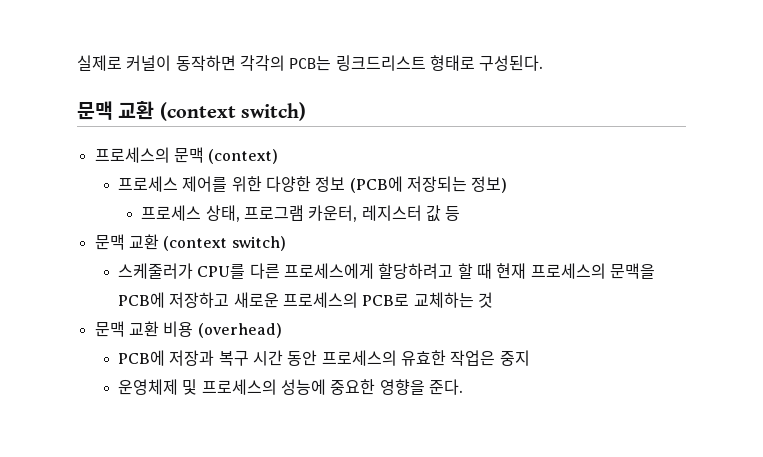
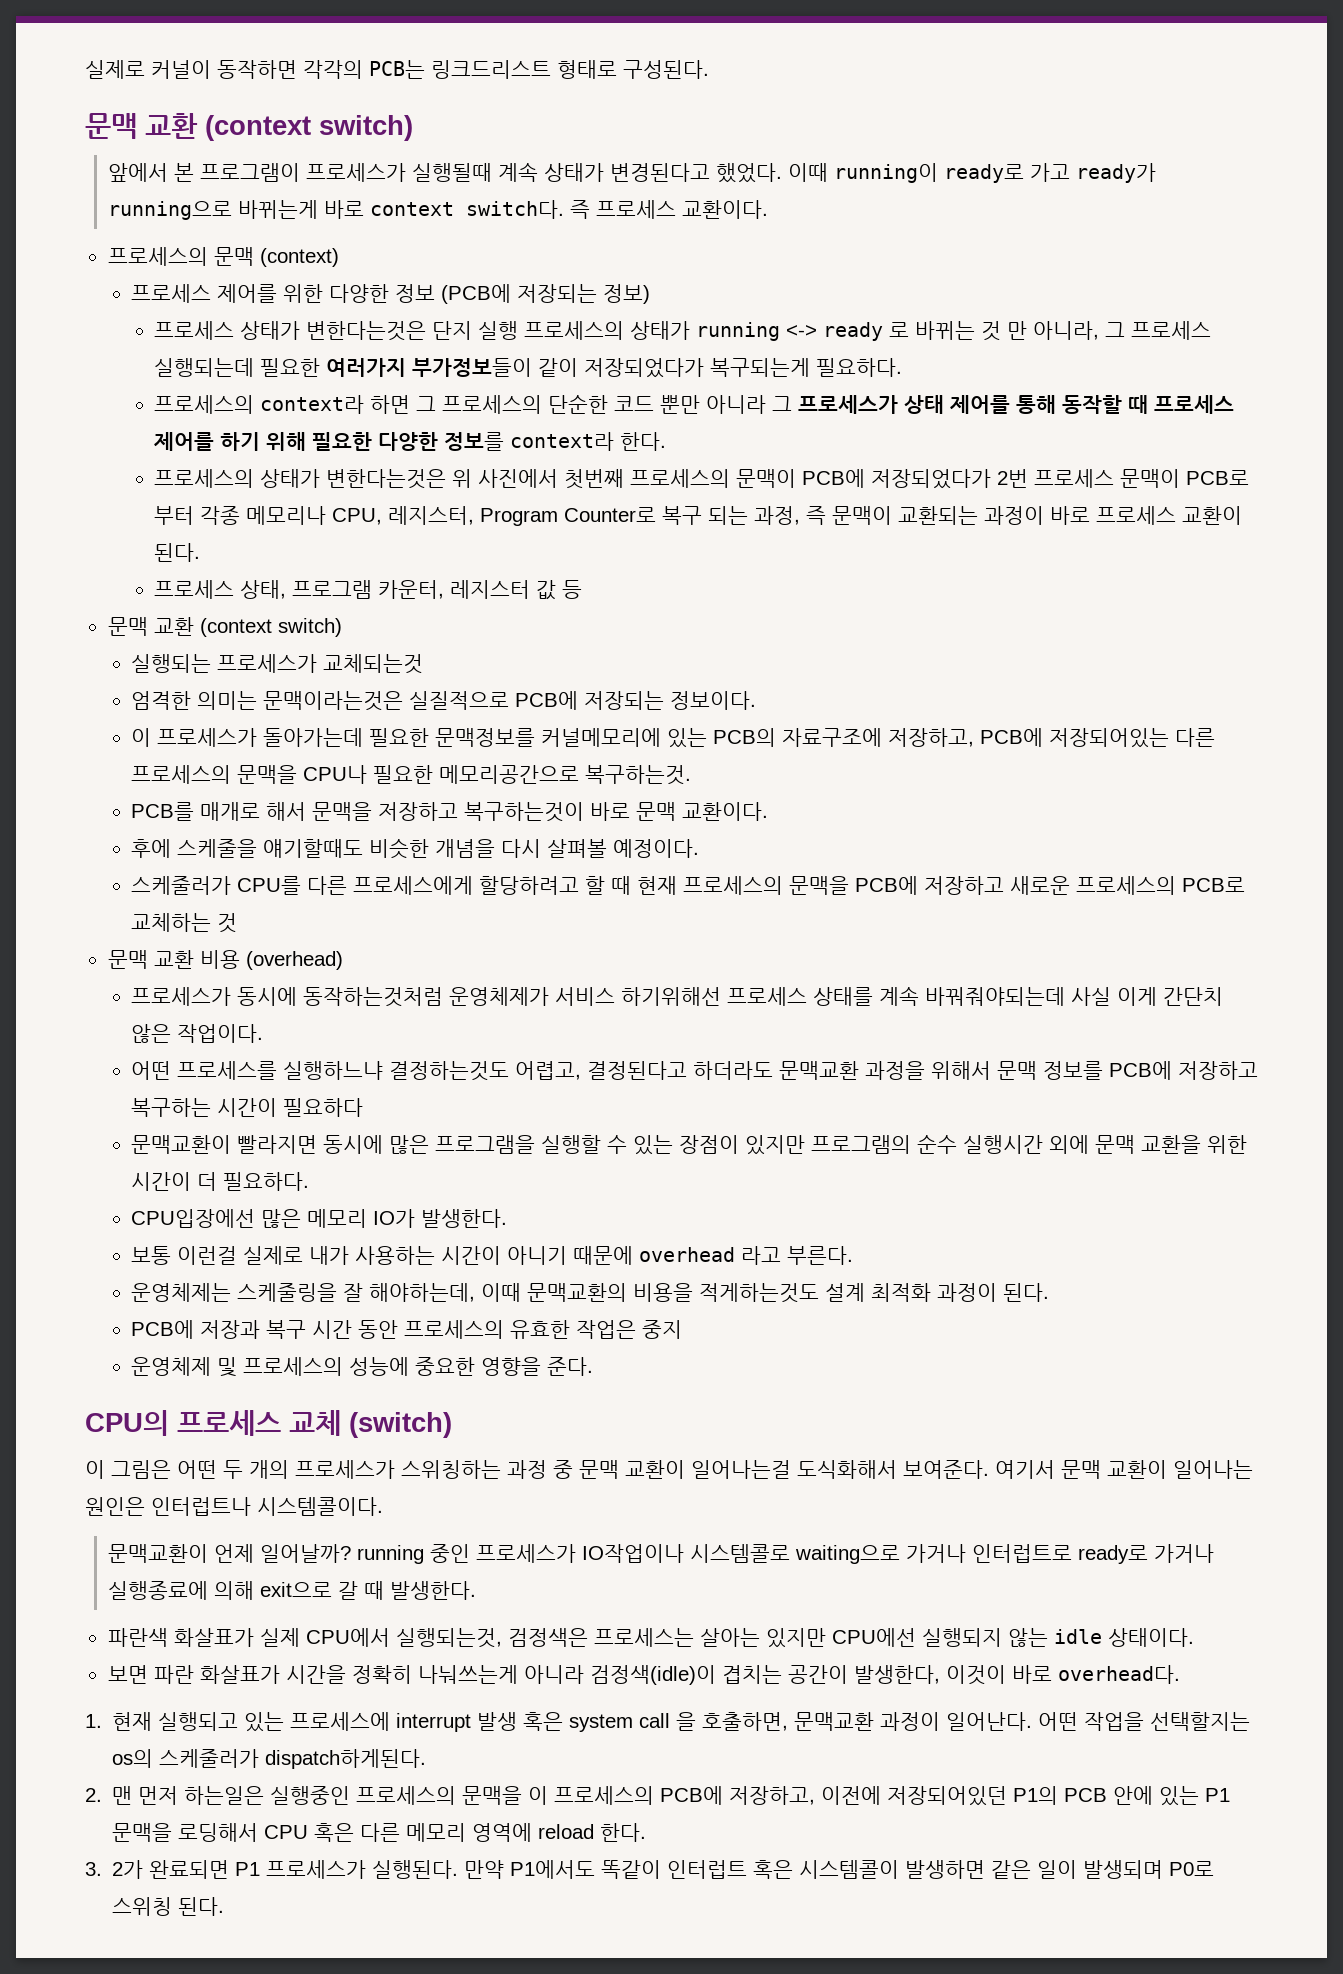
+ 앞에서 본 프로그램이 프로세스가 실행될때 계속 상태가 변경된다고 했었다. 이때 running이 ready로 가고 ready가 running으로 바뀌는게 바로 context switch다. 즉 프로세스 교환이다.
+ 프로세스 상태가 변한다는것은 단지 실행 프로세스의 상태가 running <-> ready 로 바뀌는 것 만 아니라, 그 프로세스 실행되는데 필요한 여러가지 부가정보들이 같이 저장되었다가 복구되는게 필요하다.
+ 프로세스의 context라 하면 그 프로세스의 단순한 코드 뿐만 아니라 그 프로세스가 상태 제어를 통해 동작할 때 프로세스 제어를 하기 위해 필요한 다양한 정보를 context라 한다.
+ 프로세스의 상태가 변한다는것은 위 사진에서 첫번째 프로세스의 문맥이 PCB에 저장되었다가 2번 프로세스 문맥이 PCB로 부터 각종 메모리나 CPU, 레지스터, Program Counter로 복구 되는 과정, 즉 문맥이 교환되는 과정이 바로 프로세스 교환이 된다.
+ 실행되는 프로세스가 교체되는것
+ 엄격한 의미는 문맥이라는것은 실질적으로 PCB에 저장되는 정보이다.
+ 이 프로세스가 돌아가는데 필요한 문맥정보를 커널메모리에 있는 PCB의 자료구조에 저장하고, PCB에 저장되어있는 다른 프로세스의 문맥을 CPU나 필요한 메모리공간으로 복구하는것.
+ PCB를 매개로 해서 문맥을 저장하고 복구하는것이 바로 문맥 교환이다.
+ 후에 스케줄을 얘기할때도 비슷한 개념을 다시 살펴볼 예정이다.
+ 프로세스가 동시에 동작하는것처럼 운영체제가 서비스 하기위해선 프로세스 상태를 계속 바꿔줘야되는데 사실 이게 간단치 않은 작업이다.
+ 어떤 프로세스를 실행하느냐 결정하는것도 어렵고, 결정된다고 하더라도 문맥교환 과정을 위해서 문맥 정보를 PCB에 저장하고 복구하는 시간이 필요하다
+ 문맥교환이 빨라지면 동시에 많은 프로그램을 실행할 수 있는 장점이 있지만 프로그램의 순수 실행시간 외에 문맥 교환을 위한 시간이 더 필요하다.
+ CPU입장에선 많은 메모리 IO가 발생한다.
+ 보통 이런걸 실제로 내가 사용하는 시간이 아니기 때문에 overhead 라고 부른다.
+ 운영체제는 스케줄링을 잘 해야하는데, 이때 문맥교환의 비용을 적게하는것도 설계 최적화 과정이 된다.
+ CPU의 프로세스 교체 (switch)
+ 이 그림은 어떤 두 개의 프로세스가 스위칭하는 과정 중 문맥 교환이 일어나는걸 도식화해서 보여준다. 여기서 문맥 교환이 일어나는 원인은 인터럽트나 시스템콜이다.
+ 문맥교환이 언제 일어날까? running 중인 프로세스가 IO작업이나 시스템콜로 waiting으로 가거나 인터럽트로 ready로 가거나 실행종료에 의해 exit으로 갈 때 발생한다.
+ 파란색 화살표가 실제 CPU에서 실행되는것, 검정색은 프로세스는 살아는 있지만 CPU에선 실행되지 않는 idle 상태이다.
+ 보면 파란 화살표가 시간을 정확히 나눠쓰는게 아니라 검정색(idle)이 겹치는 공간이 발생한다, 이것이 바로 overhead다.
+ 1. 현재 실행되고 있는 프로세스에 interrupt 발생 혹은 system call 을 호출하면, 문맥교환 과정이 일어난다. 어떤 작업을 선택할지는 os의 스케줄러가 dispatch하게된다.
+ 2. 맨 먼저 하는일은 실행중인 프로세스의 문맥을 이 프로세스의 PCB에 저장하고, 이전에 저장되어있던 P1의 PCB 안에 있는 P1 문맥을 로딩해서 CPU 혹은 다른 메모리 영역에 reload 한다.
+ 3. 2가 완료되면 P1 프로세스가 실행된다. 만약 P1에서도 똑같이 인터럽트 혹은 시스템콜이 발생하면 같은 일이 발생되며 P0로 스위칭 된다.

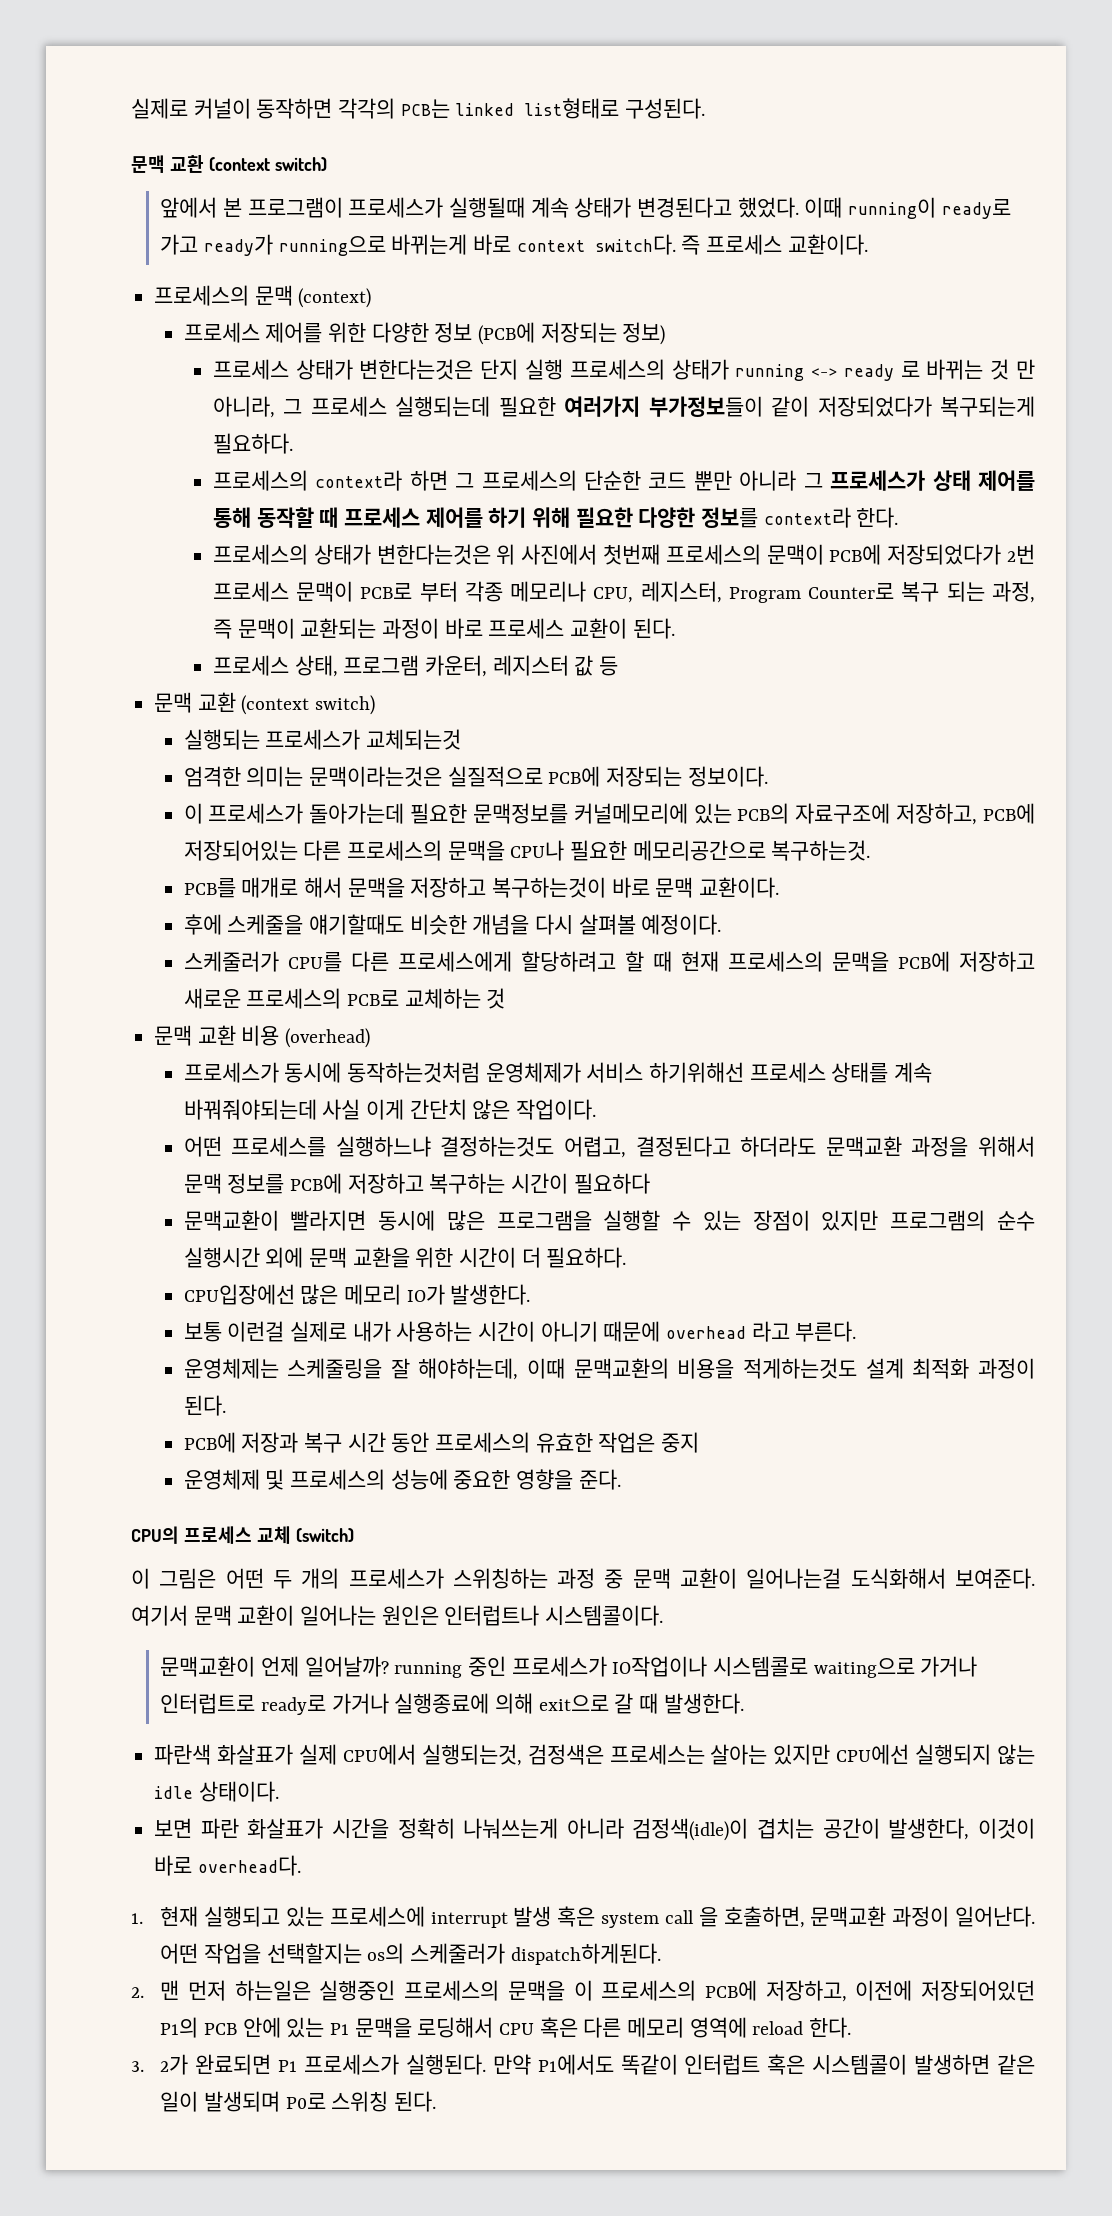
- 실제로 커널이 동작하면 각각의 PCB는 링크드리스트 형태로 구성된다.
+ 실제로 커널이 동작하면 각각의 PCB는 linked list형태로 구성된다.

